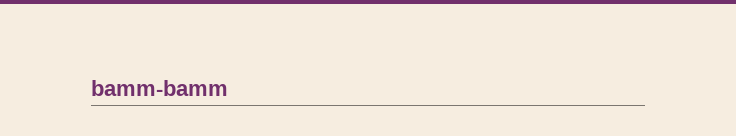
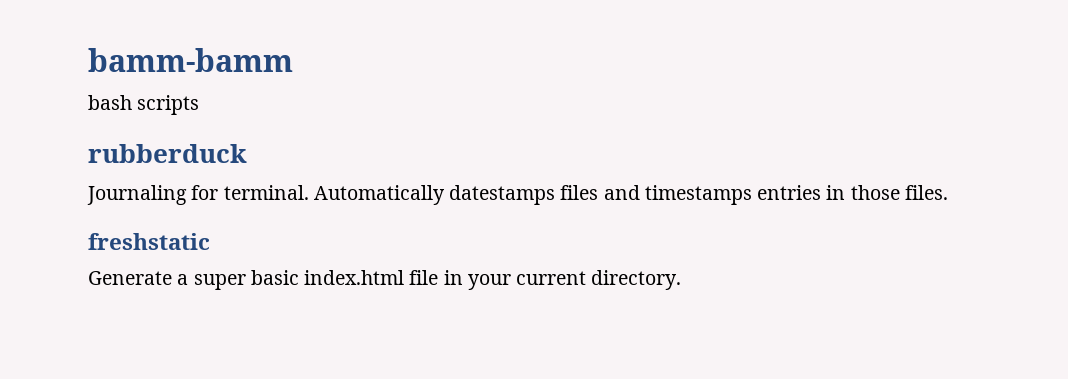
+ bash scripts
+ rubberduck
+ Journaling for terminal. Automatically datestamps files and timestamps entries in those files.
+ freshstatic
+ Generate a super basic index.html file in your current directory.

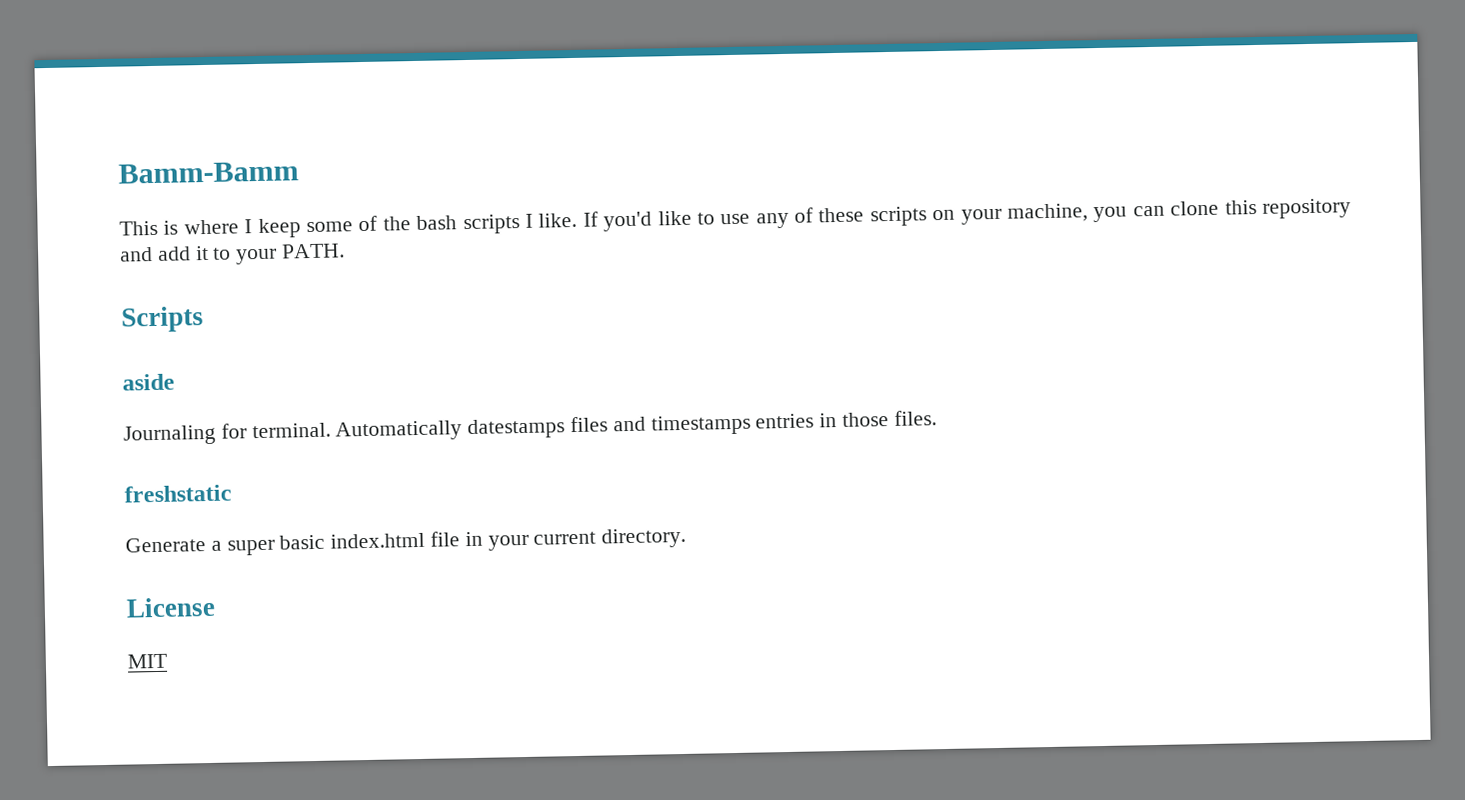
- bamm-bamm
- bash scripts
- rubberduck
+ Bamm-Bamm
+ This is where I keep some of the bash scripts I like. If you'd like to use any of these scripts on your machine, you can clone this repository and add it to your PATH.
+ Scripts
+ aside
+ License
+ MIT

